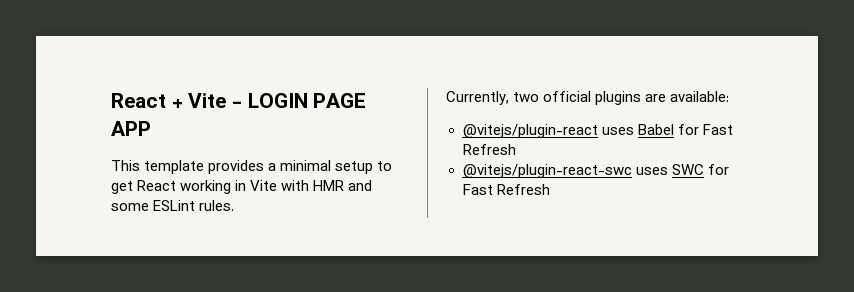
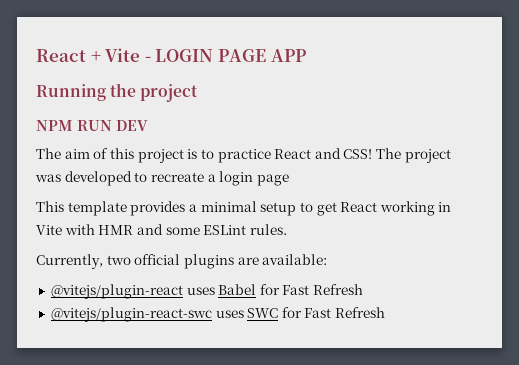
+ Running the project
+ NPM RUN DEV
+ The aim of this project is to practice React and CSS! The project was developed to recreate a login page

